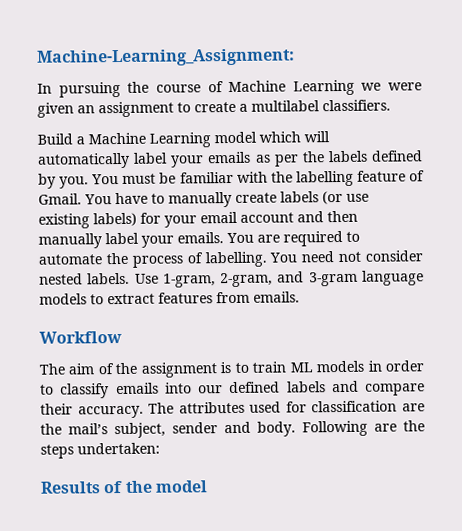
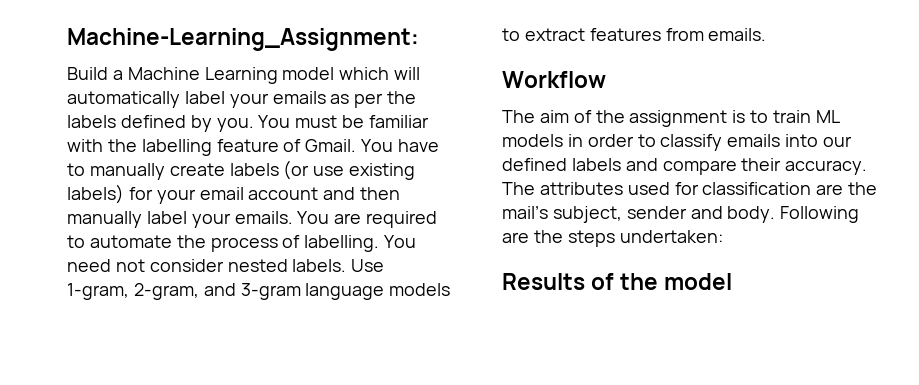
- In pursuing the course of Machine Learning we were given an assignment to create a multilabel classifiers.

